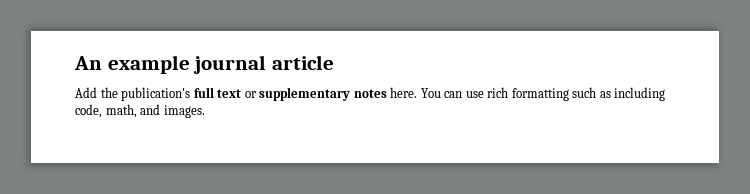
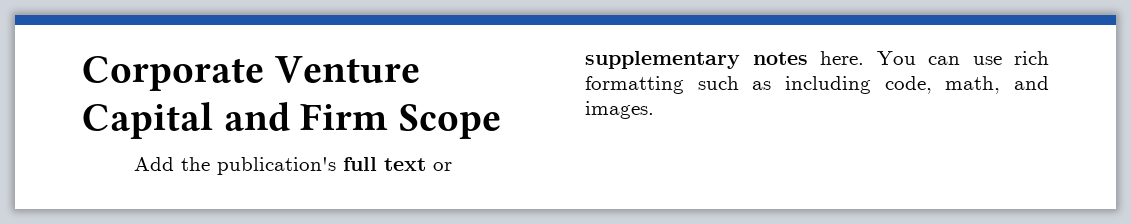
- An example journal article
+ Corporate Venture Capital and Firm Scope

